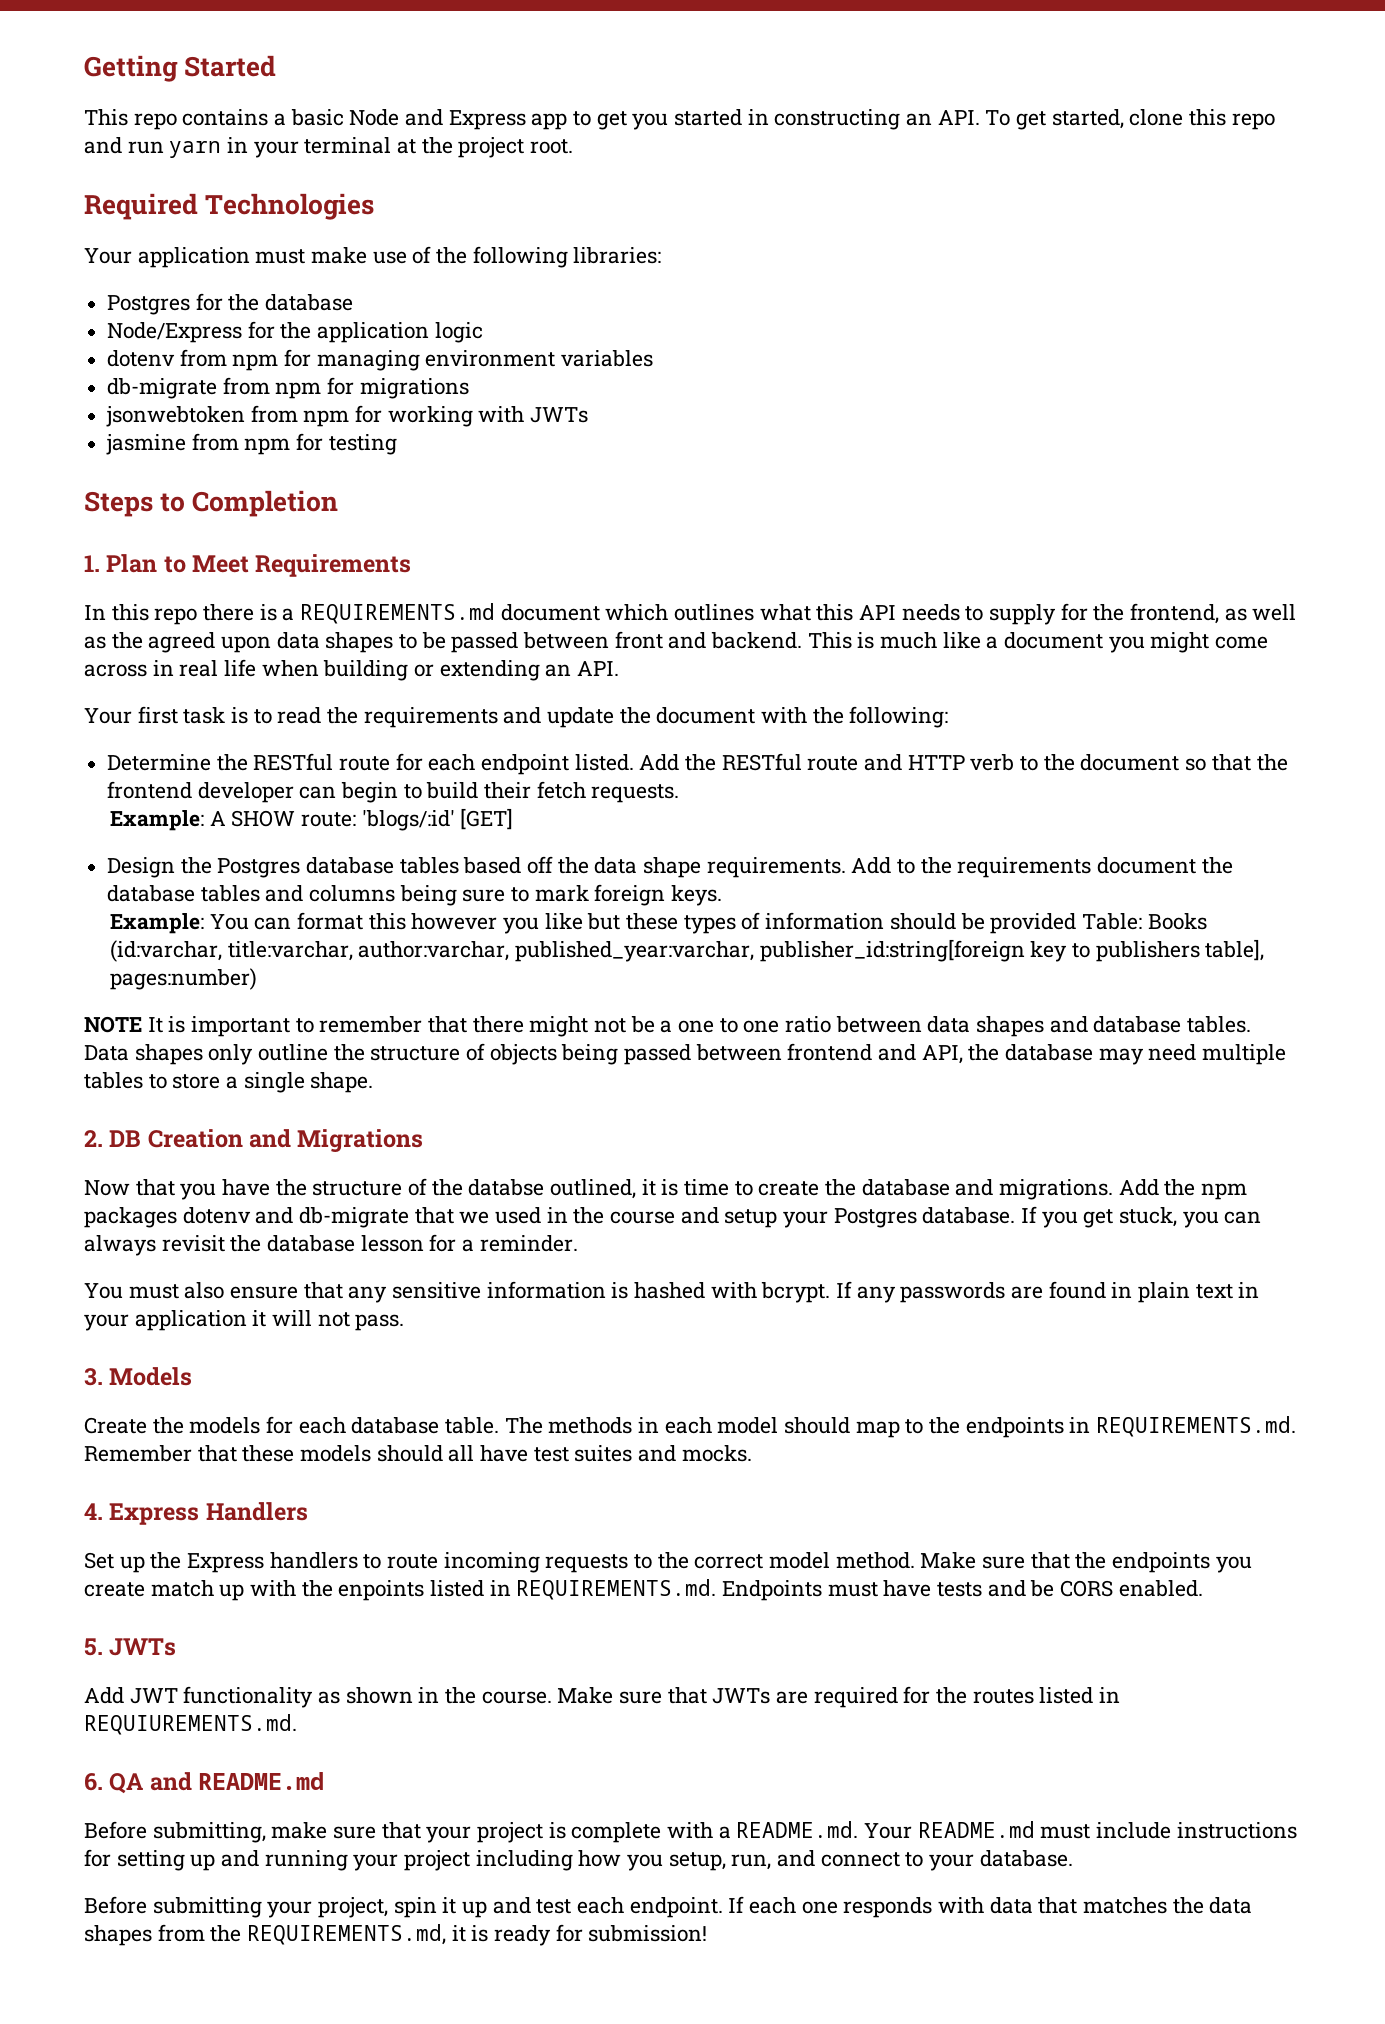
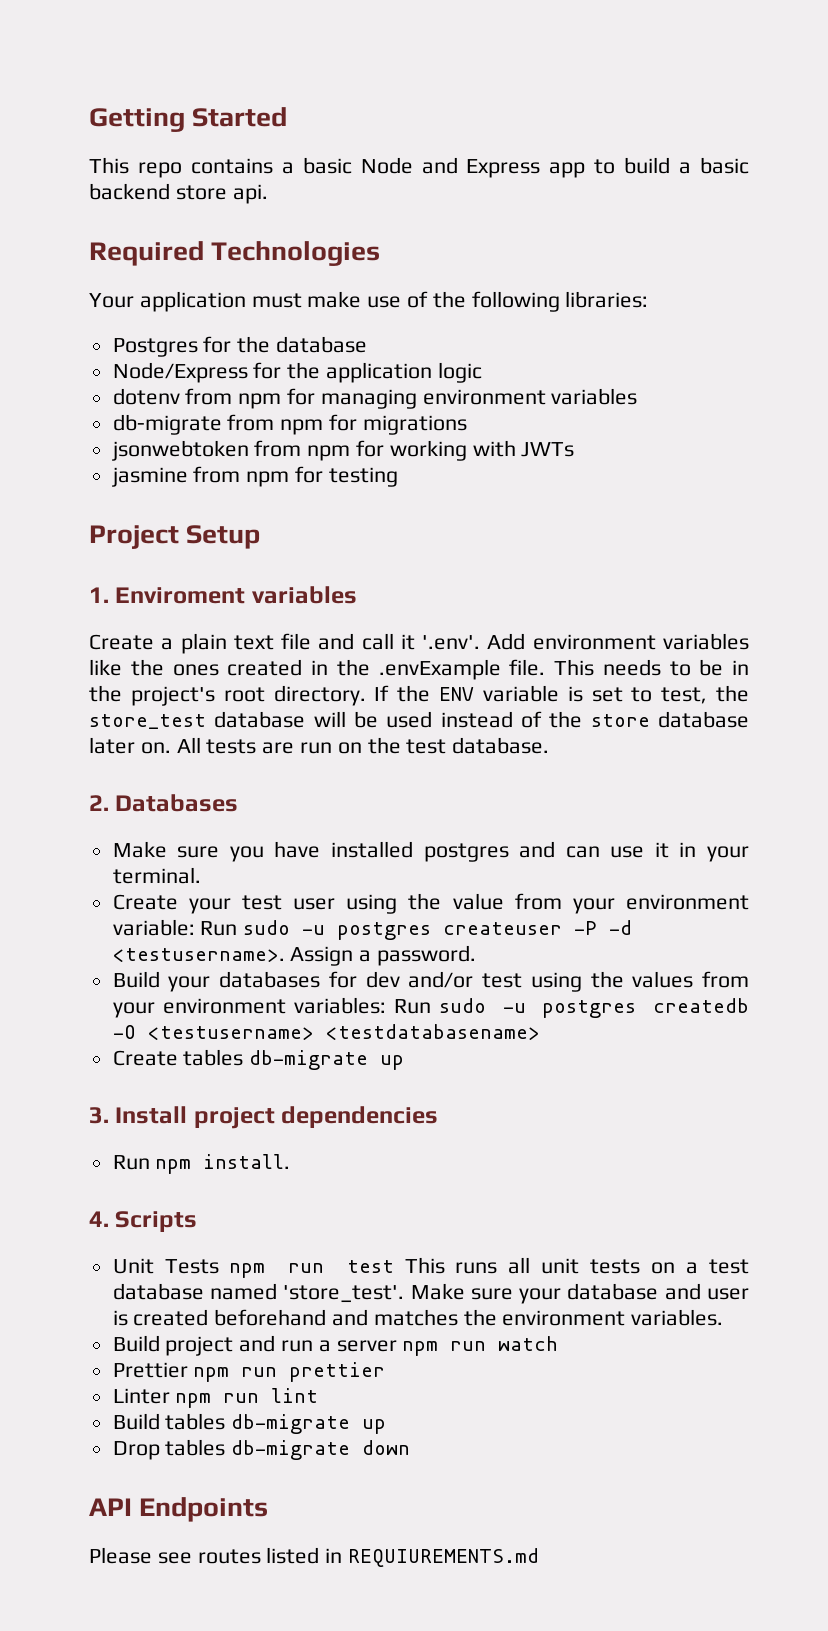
- This repo contains a basic Node and Express app to get you started in constructing an API. To get started, clone this repo and run yarn in your terminal at the project root.
+ This repo contains a basic Node and Express app to build a basic backend store api.
- Steps to Completion
- 1. Plan to Meet Requirements
- In this repo there is a REQUIREMENTS.md document which outlines what this API needs to supply for the frontend, as well as the agreed upon data shapes to be passed between front and backend. This is much like a document you might come across in real life when building or extending an API.
- Your first task is to read the requirements and update the document with the following:
- Determine the RESTful route for each endpoint listed. Add the RESTful route and HTTP verb to the document so that the frontend developer can begin to build their fetch requests.
- Example: A SHOW route: 'blogs/:id' [GET]
- Design the Postgres database tables based off the data shape requirements. Add to the requirements document the database tables and columns being sure to mark foreign keys.
- Example: You can format this however you like but these types of information should be provided Table: Books (id:varchar, title:varchar, author:varchar, published_year:varchar, publisher_id:string[foreign key to publishers table], pages:number)
- NOTE It is important to remember that there might not be a one to one ratio between data shapes and database tables. Data shapes only outline the structure of objects being passed between frontend and API, the database may need multiple tables to store a single shape.
- 2. DB Creation and Migrations
- Now that you have the structure of the databse outlined, it is time to create the database and migrations. Add the npm packages dotenv and db-migrate that we used in the course and setup your Postgres database. If you get stuck, you can always revisit the database lesson for a reminder.
- You must also ensure that any sensitive information is hashed with bcrypt. If any passwords are found in plain text in your application it will not pass.
- 3. Models
- Create the models for each database table. The methods in each model should map to the endpoints in REQUIREMENTS.md. Remember that these models should all have test suites and mocks.
- 4. Express Handlers
- Set up the Express handlers to route incoming requests to the correct model method. Make sure that the endpoints you create match up with the enpoints listed in REQUIREMENTS.md. Endpoints must have tests and be CORS enabled.
- 5. JWTs
- Add JWT functionality as shown in the course. Make sure that JWTs are required for the routes listed in REQUIUREMENTS.md.
- 6. QA and README.md
- Before submitting, make sure that your project is complete with a README.md. Your README.md must include instructions for setting up and running your project including how you setup, run, and connect to your database.
- Before submitting your project, spin it up and test each endpoint. If each one responds with data that matches the data shapes from the REQUIREMENTS.md, it is ready for submission!
+ Project Setup
+ 1. Enviroment variables
+ Create a plain text file and call it '.env'. Add environment variables like the ones created in the .envExample file. This needs to be in the project's root directory. If the ENV variable is set to test, the store_test database will be used instead of the store database later on. All tests are run on the test database.
+ 2. Databases
+ Make sure you have installed postgres and can use it in your terminal.
+ Create your test user using the value from your environment variable: Run sudo -u postgres createuser -P -d <testusername>. Assign a password.
+ Build your databases for dev and/or test using the values from your environment variables: Run sudo -u postgres createdb -O <testusername> <testdatabasename>
+ Create tables db-migrate up
+ 3. Install project dependencies
+ Run npm install.
+ 4. Scripts
+ Unit Tests npm run test This runs all unit tests on a test database named 'store_test'. Make sure your database and user is created beforehand and matches the environment variables.
+ Build project and run a server npm run watch
+ Prettier npm run prettier
+ Linter npm run lint
+ Build tables db-migrate up
+ Drop tables db-migrate down
+ API Endpoints
+ Please see routes listed in REQUIUREMENTS.md

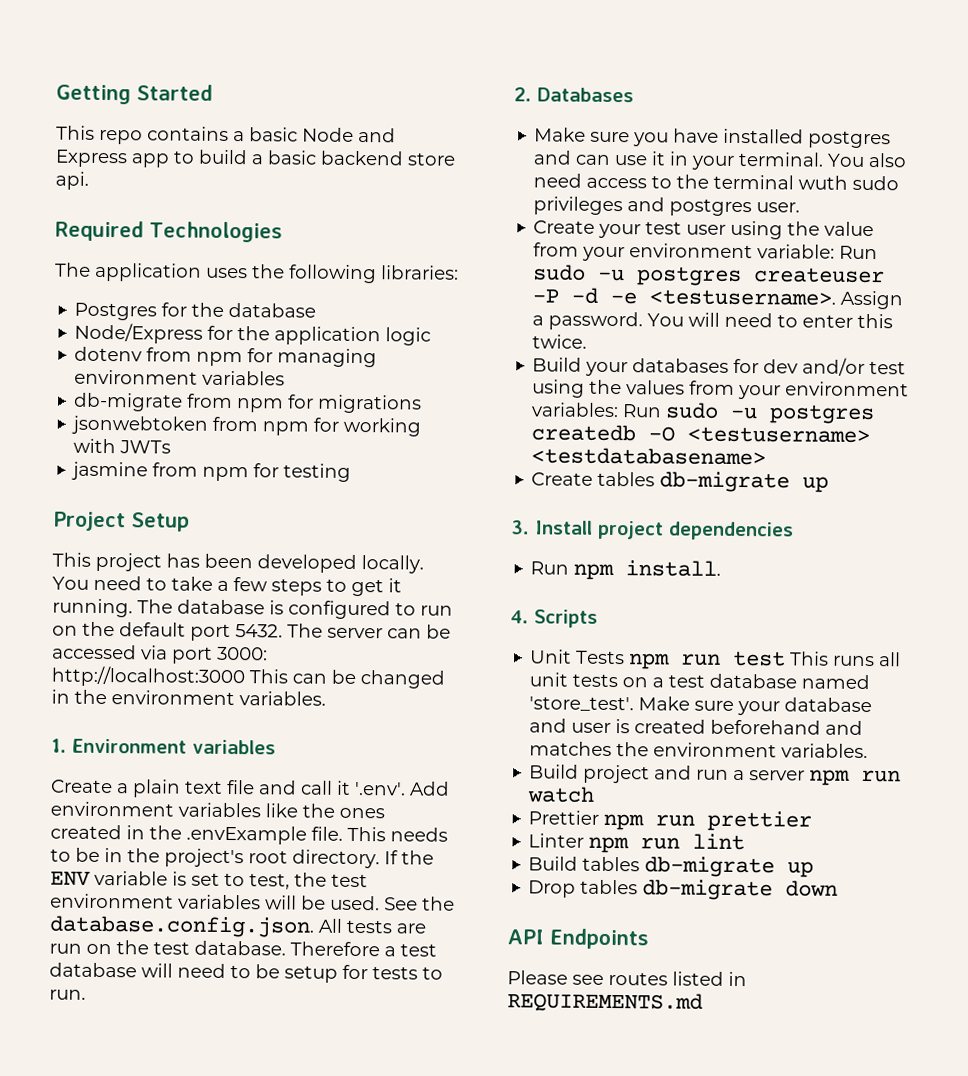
- Your application must make use of the following libraries:
+ The application uses the following libraries:
+ This project has been developed locally. You need to take a few steps to get it running. The database is configured to run on the default port 5432. The server can be accessed via port 3000: http://localhost:3000 This can be changed in the environment variables.
- 1. Enviroment variables
+ 1. Environment variables
- If the ENV variable is set to test, the store_test database will be used instead of the store database later on. All tests are run on the test database.
+ If the ENV variable is set to test, the test environment variables will be used. See the database.config.json. All tests are run on the test database. Therefore a test database will need to be setup for tests to run.
+ You also need access to the terminal wuth sudo privileges and postgres user.
- Create your test user using the value from your environment variable: Run sudo -u postgres createuser -P -d <testusername>.
+ Create your test user using the value from your environment variable: Run sudo -u postgres createuser -P -d -e <testusername>.
+ You will need to enter this twice.
- Please see routes listed in REQUIUREMENTS.md
+ Please see routes listed in REQUIREMENTS.md

